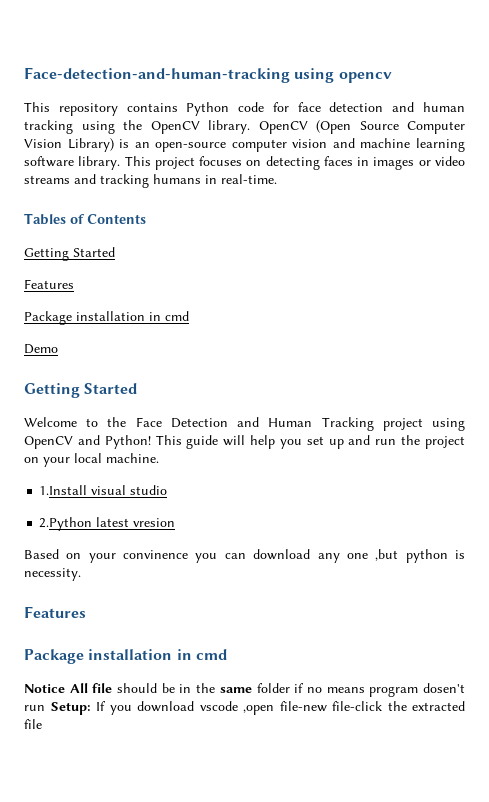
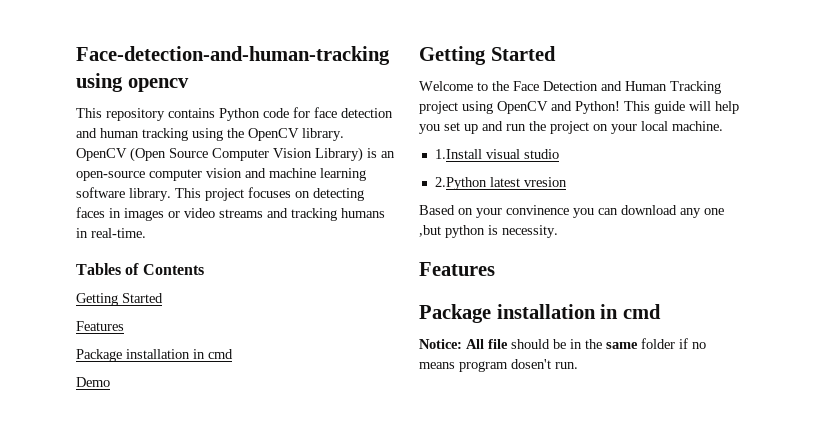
- Notice All file should be in the same folder if no means program dosen't run Setup: If you download vscode ,open file-new file-click the extracted file
+ Notice: All file should be in the same folder if no means program dosen't run.

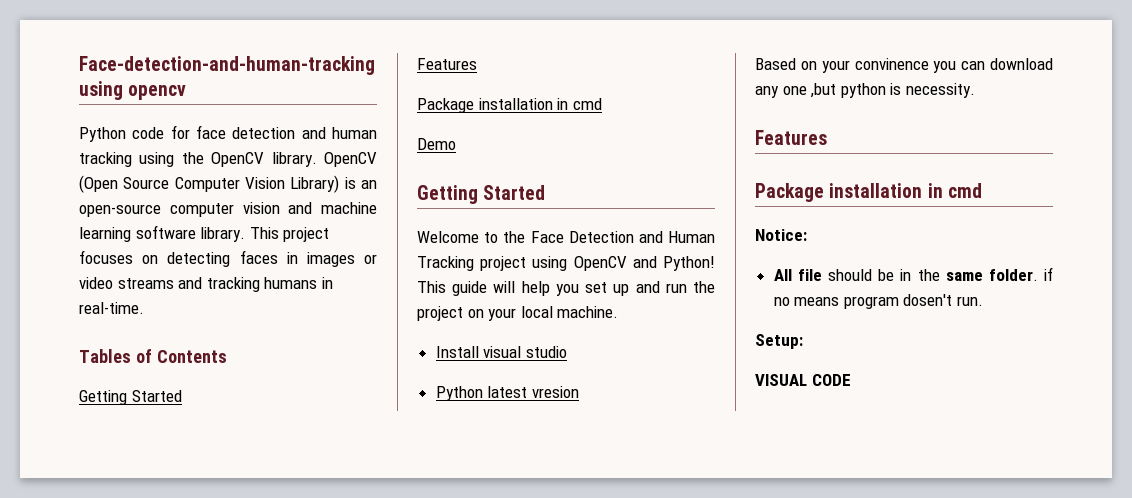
- This repository contains Python code for face detection and human tracking using the OpenCV library.
+ Python code for face detection and human tracking using the OpenCV library.
- 1.Install visual studio
+ Install visual studio
- 2.Python latest vresion
+ Python latest vresion
- Notice: All file should be in the same folder if no means program dosen't run.
+ Notice:
+ All file should be in the same folder. if no means program dosen't run.
+ Setup:
+ VISUAL CODE

